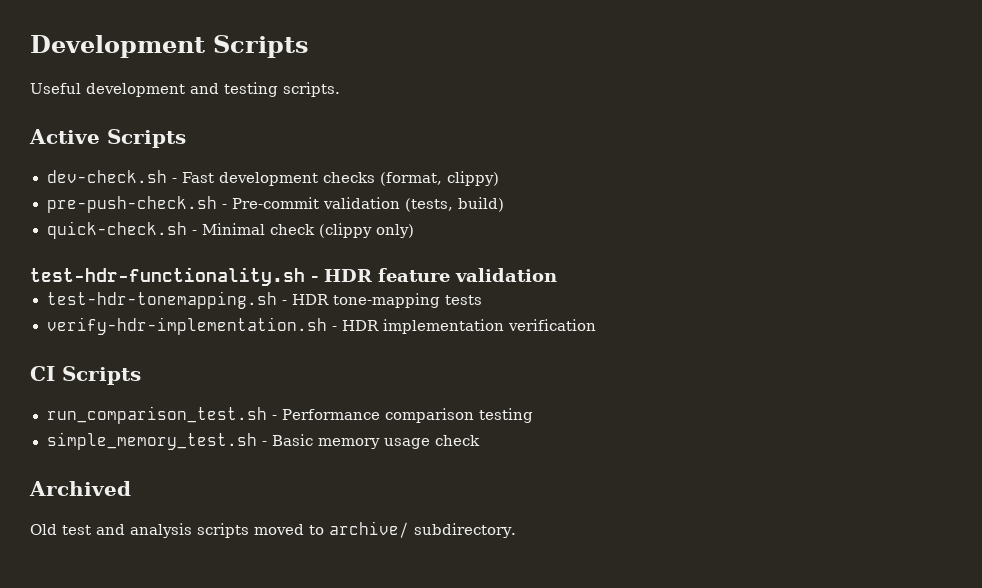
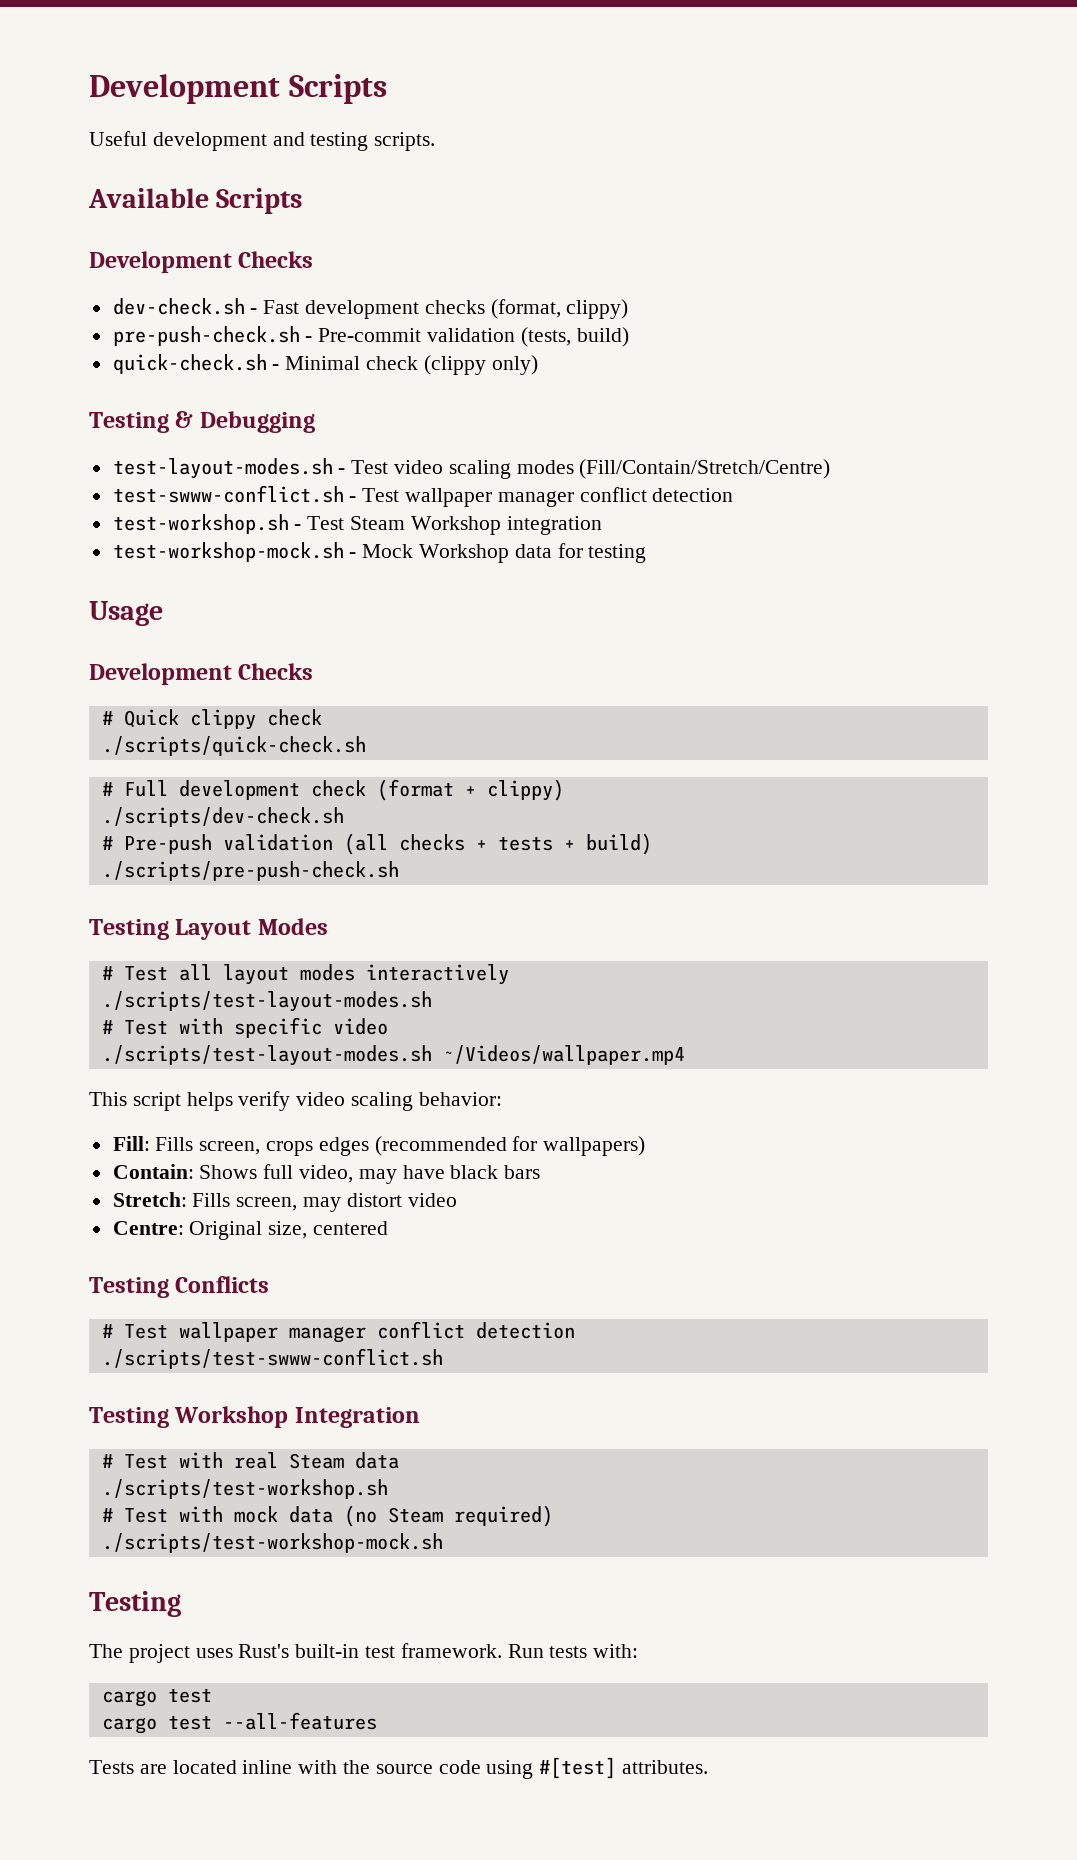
- Active Scripts
+ Available Scripts
+ Development Checks
- test-hdr-functionality.sh - HDR feature validation
- test-hdr-tonemapping.sh - HDR tone-mapping tests
- verify-hdr-implementation.sh - HDR implementation verification
- CI Scripts
- run_comparison_test.sh - Performance comparison testing
- simple_memory_test.sh - Basic memory usage check
- Archived
- Old test and analysis scripts moved to archive/ subdirectory.
+ Testing & Debugging
+ test-layout-modes.sh - Test video scaling modes (Fill/Contain/Stretch/Centre)
+ test-swww-conflict.sh - Test wallpaper manager conflict detection
+ test-workshop.sh - Test Steam Workshop integration
+ test-workshop-mock.sh - Mock Workshop data for testing
+ Usage
+ Development Checks
+ # Quick clippy check
+ ./scripts/quick-check.sh
+ # Full development check (format + clippy)
+ ./scripts/dev-check.sh
+ # Pre-push validation (all checks + tests + build)
+ ./scripts/pre-push-check.sh
+ Testing Layout Modes
+ # Test all layout modes interactively
+ ./scripts/test-layout-modes.sh
+ # Test with specific video
+ ./scripts/test-layout-modes.sh ~/Videos/wallpaper.mp4
+ This script helps verify video scaling behavior:
+ Fill: Fills screen, crops edges (recommended for wallpapers)
+ Contain: Shows full video, may have black bars
+ Stretch: Fills screen, may distort video
+ Centre: Original size, centered
+ Testing Conflicts
+ # Test wallpaper manager conflict detection
+ ./scripts/test-swww-conflict.sh
+ Testing Workshop Integration
+ # Test with real Steam data
+ ./scripts/test-workshop.sh
+ # Test with mock data (no Steam required)
+ ./scripts/test-workshop-mock.sh
+ Testing
+ The project uses Rust's built-in test framework. Run tests with:
+ cargo test
+ cargo test --all-features
+ Tests are located inline with the source code using #[test] attributes.

